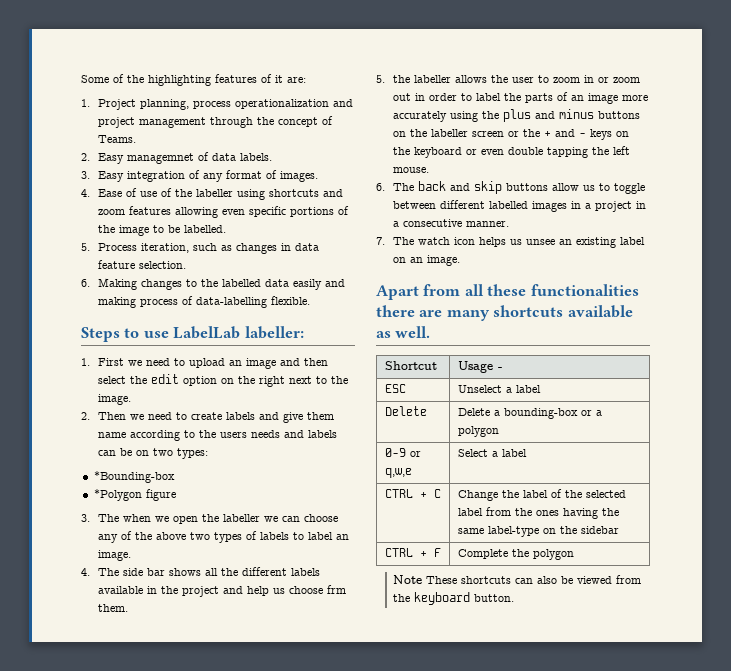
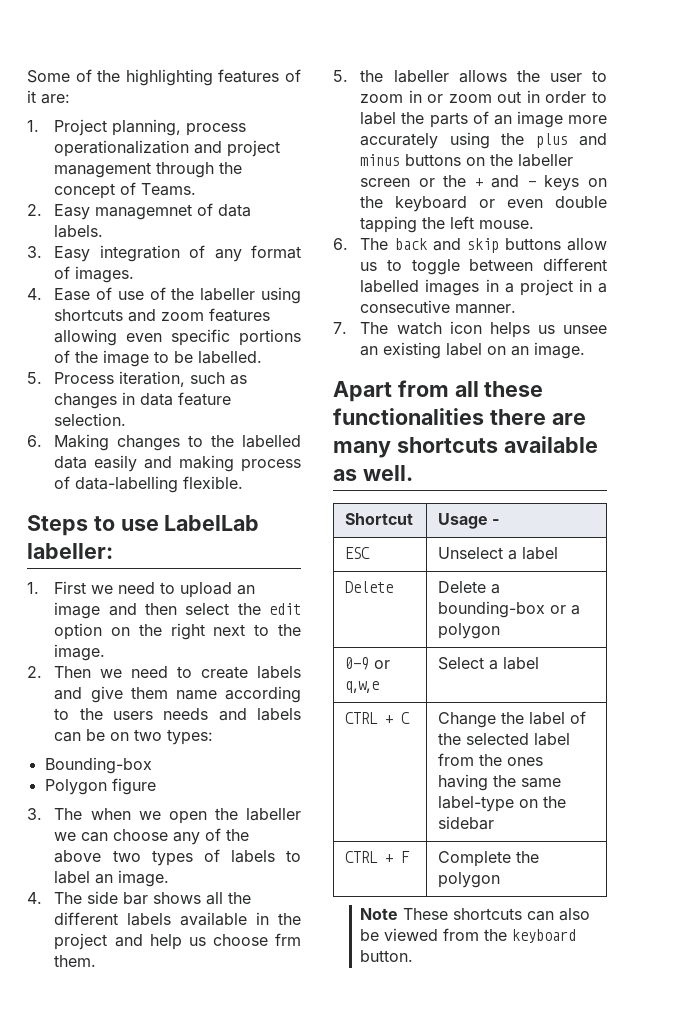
- *Bounding-box
- *Polygon figure
+ Bounding-box
+ Polygon figure

